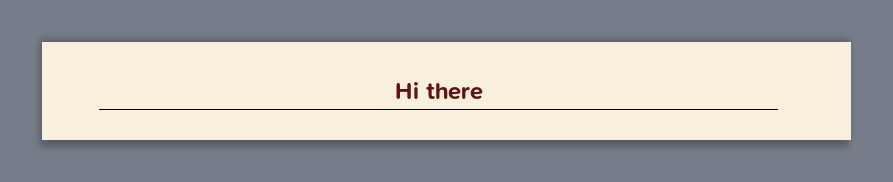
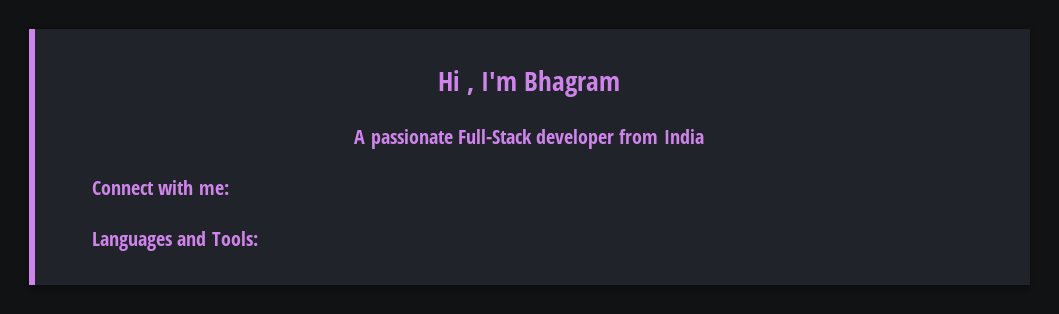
- Hi there
+ Hi , I'm Bhagram
+ A passionate Full-Stack developer from India
+ Connect with me:
+ Languages and Tools:

